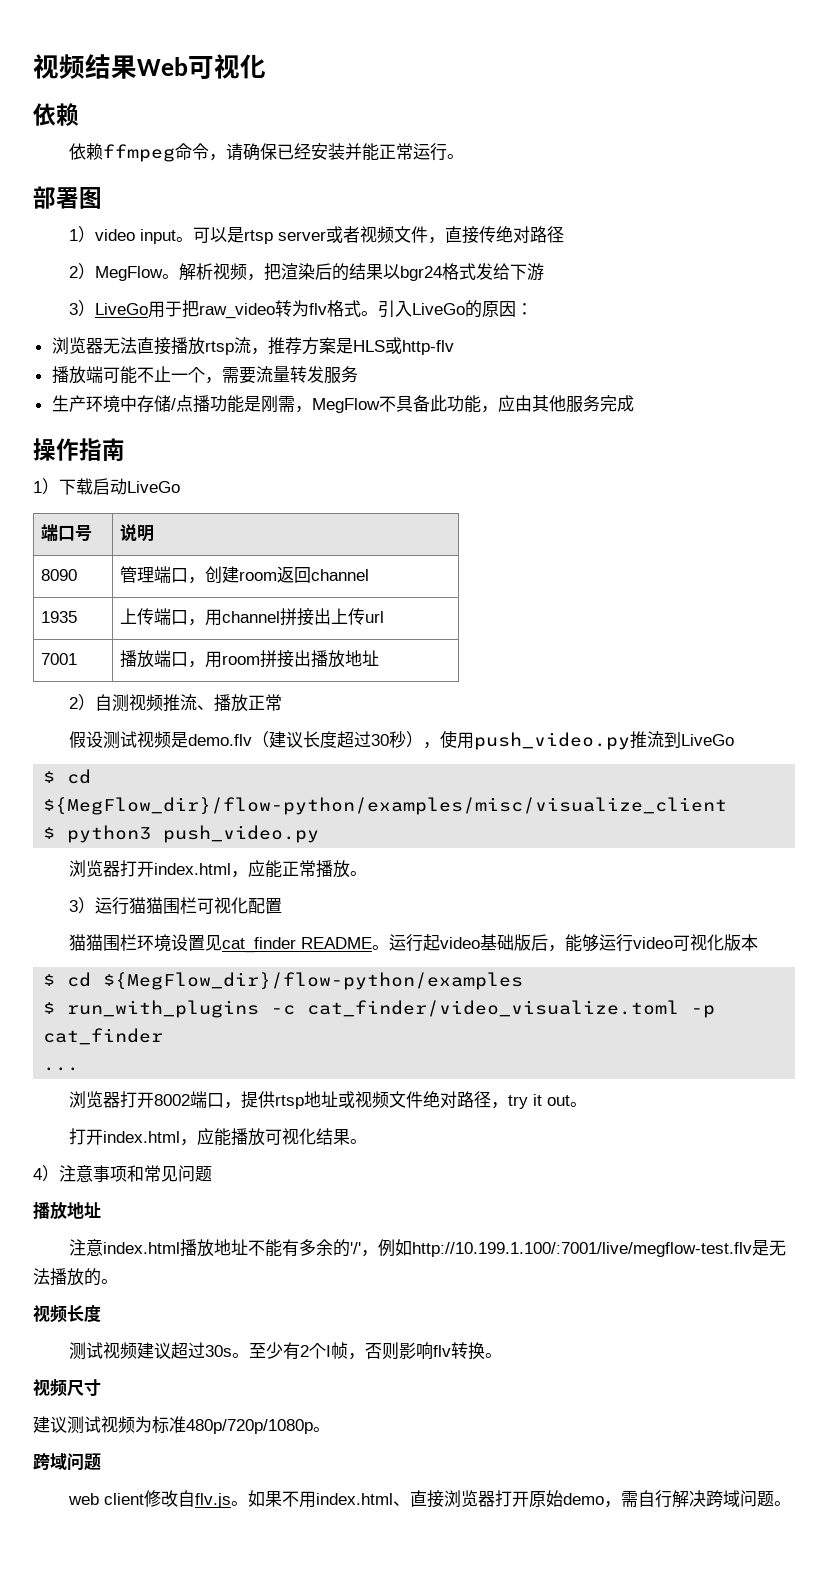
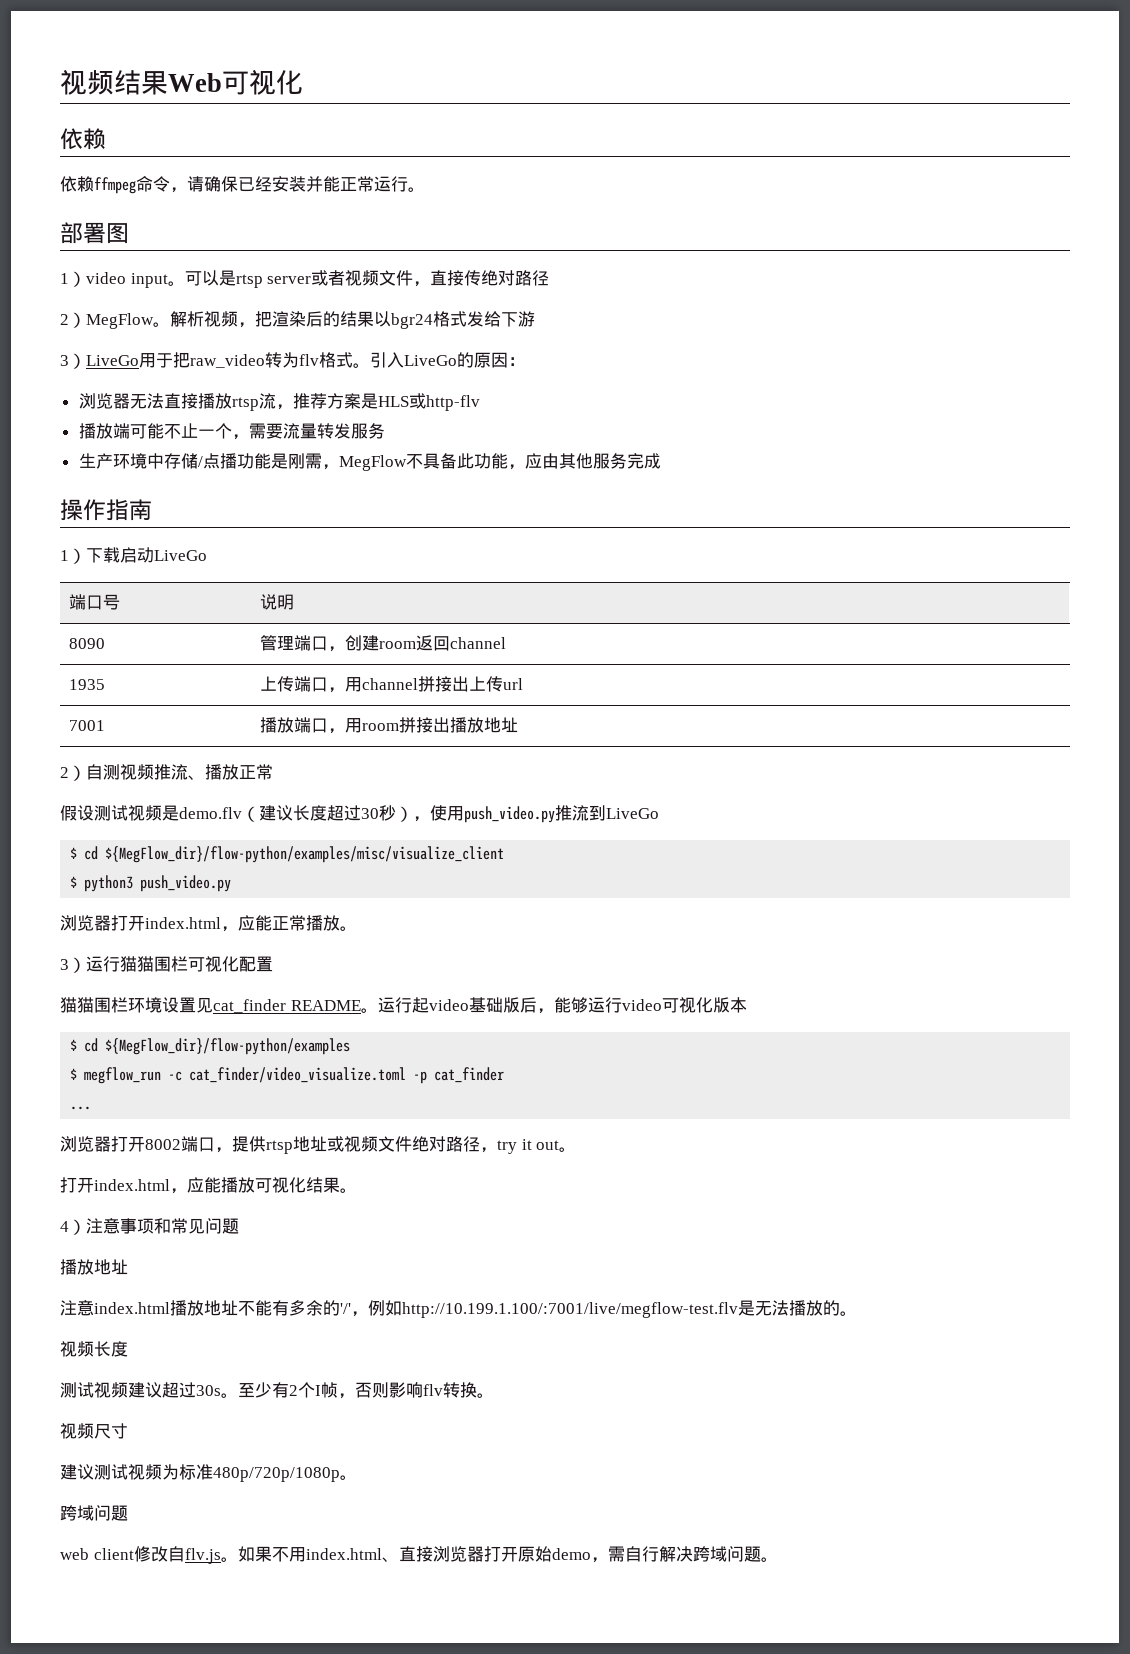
- $ run_with_plugins -c cat_finder/video_visualize.toml -p cat_finder
+ $ megflow_run -c cat_finder/video_visualize.toml -p cat_finder

